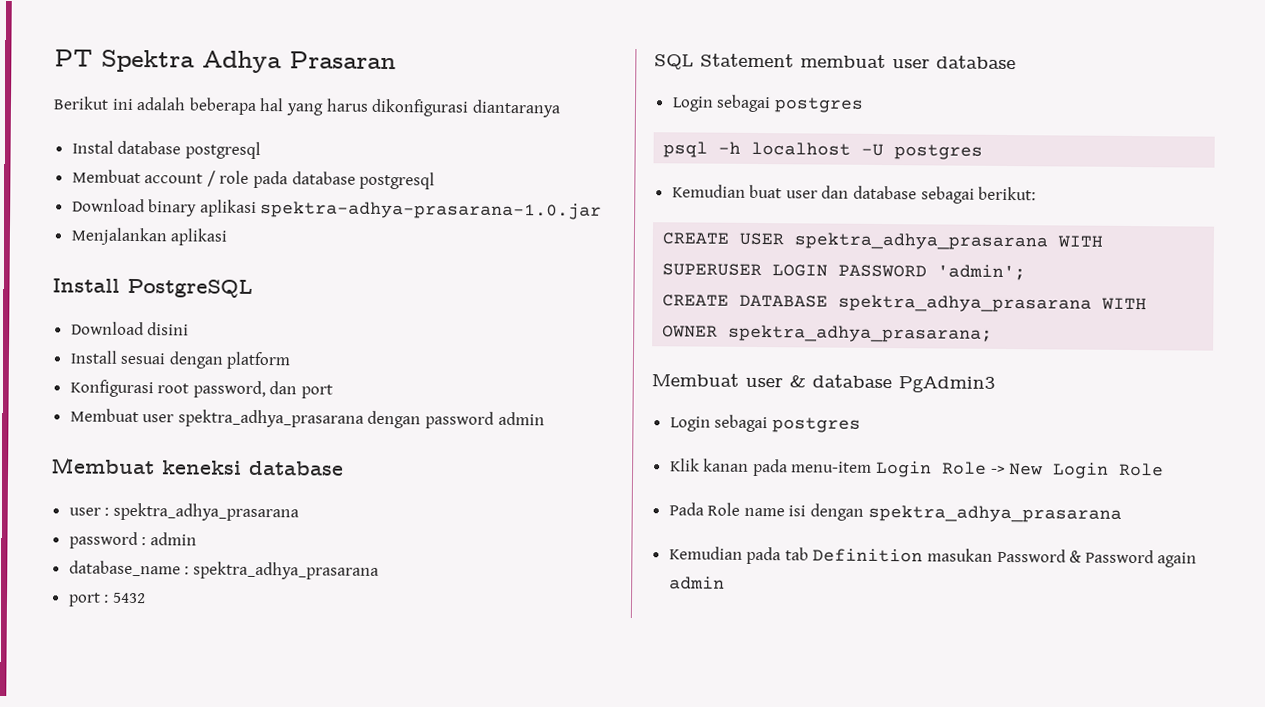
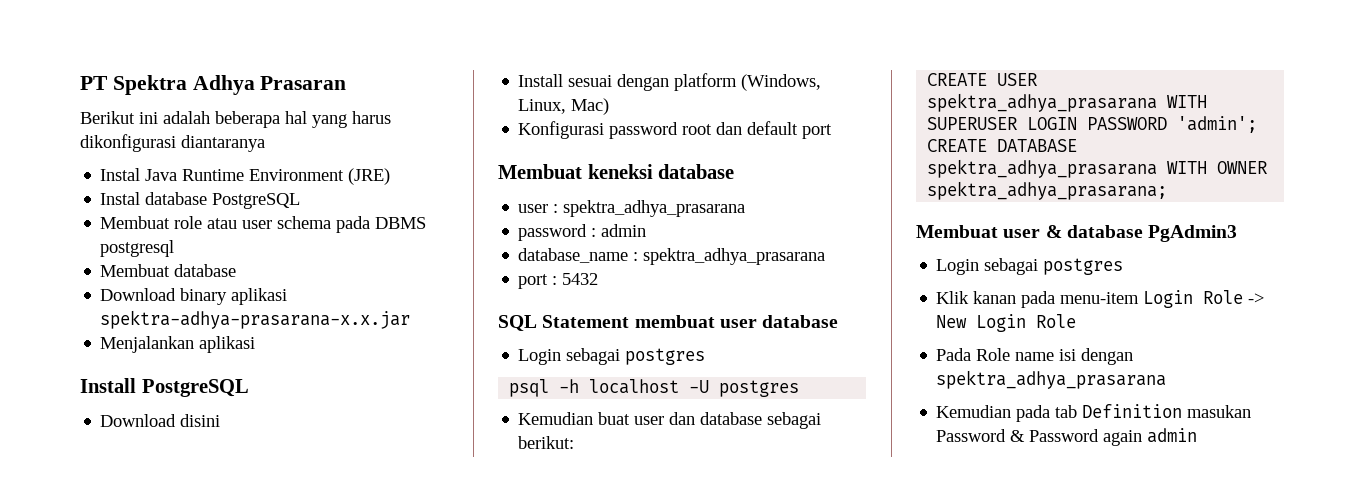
- Instal database postgresql
- Membuat account / role pada database postgresql
+ Instal Java Runtime Environment (JRE)
+ Instal database PostgreSQL
+ Membuat role atau user schema pada DBMS postgresql
+ Membuat database
- Download binary aplikasi spektra-adhya-prasarana-1.0.jar
+ Download binary aplikasi spektra-adhya-prasarana-x.x.jar
- Install sesuai dengan platform
- Konfigurasi root password, dan port
- Membuat user spektra_adhya_prasarana dengan password admin
+ Install sesuai dengan platform (Windows, Linux, Mac)
+ Konfigurasi password root dan default port

